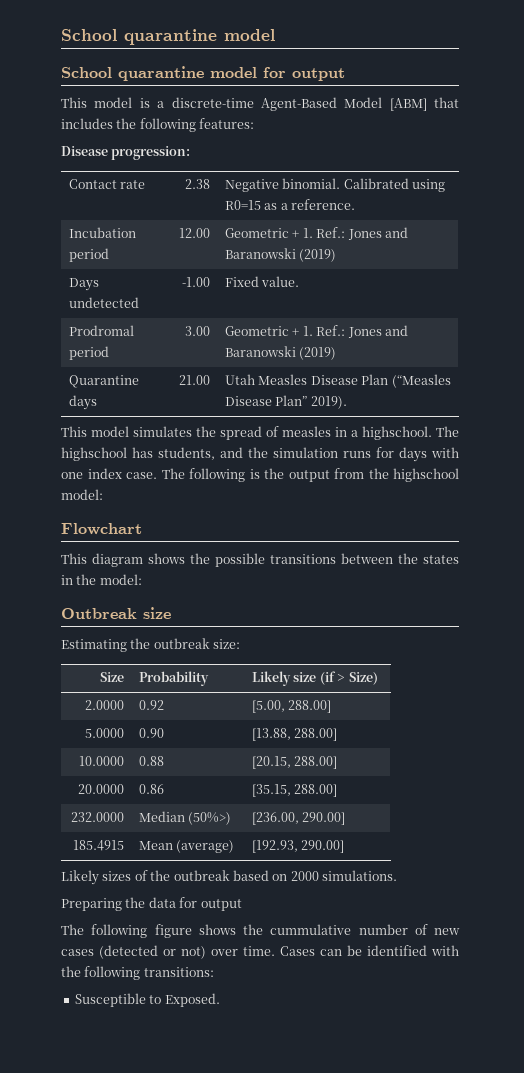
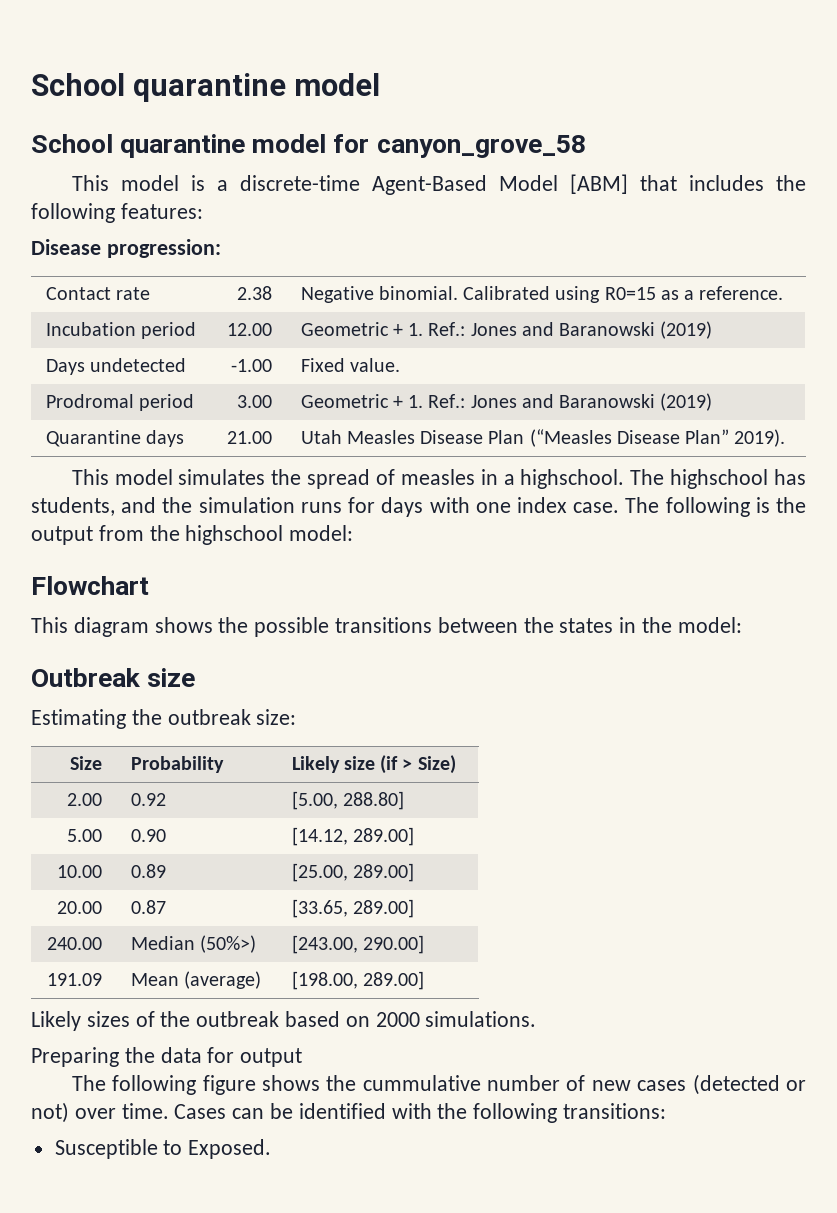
- School quarantine model for output
+ School quarantine model for canyon_grove_58
- 2.0000 | 0.92 | [5.00, 288.00]
- 5.0000 | 0.90 | [13.88, 288.00]
- 10.0000 | 0.88 | [20.15, 288.00]
- 20.0000 | 0.86 | [35.15, 288.00]
- 232.0000 | Median (50%>) | [236.00, 290.00]
- 185.4915 | Mean (average) | [192.93, 290.00]
+ 2.00 | 0.92 | [5.00, 288.80]
+ 5.00 | 0.90 | [14.12, 289.00]
+ 10.00 | 0.89 | [25.00, 289.00]
+ 20.00 | 0.87 | [33.65, 289.00]
+ 240.00 | Median (50%>) | [243.00, 290.00]
+ 191.09 | Mean (average) | [198.00, 289.00]

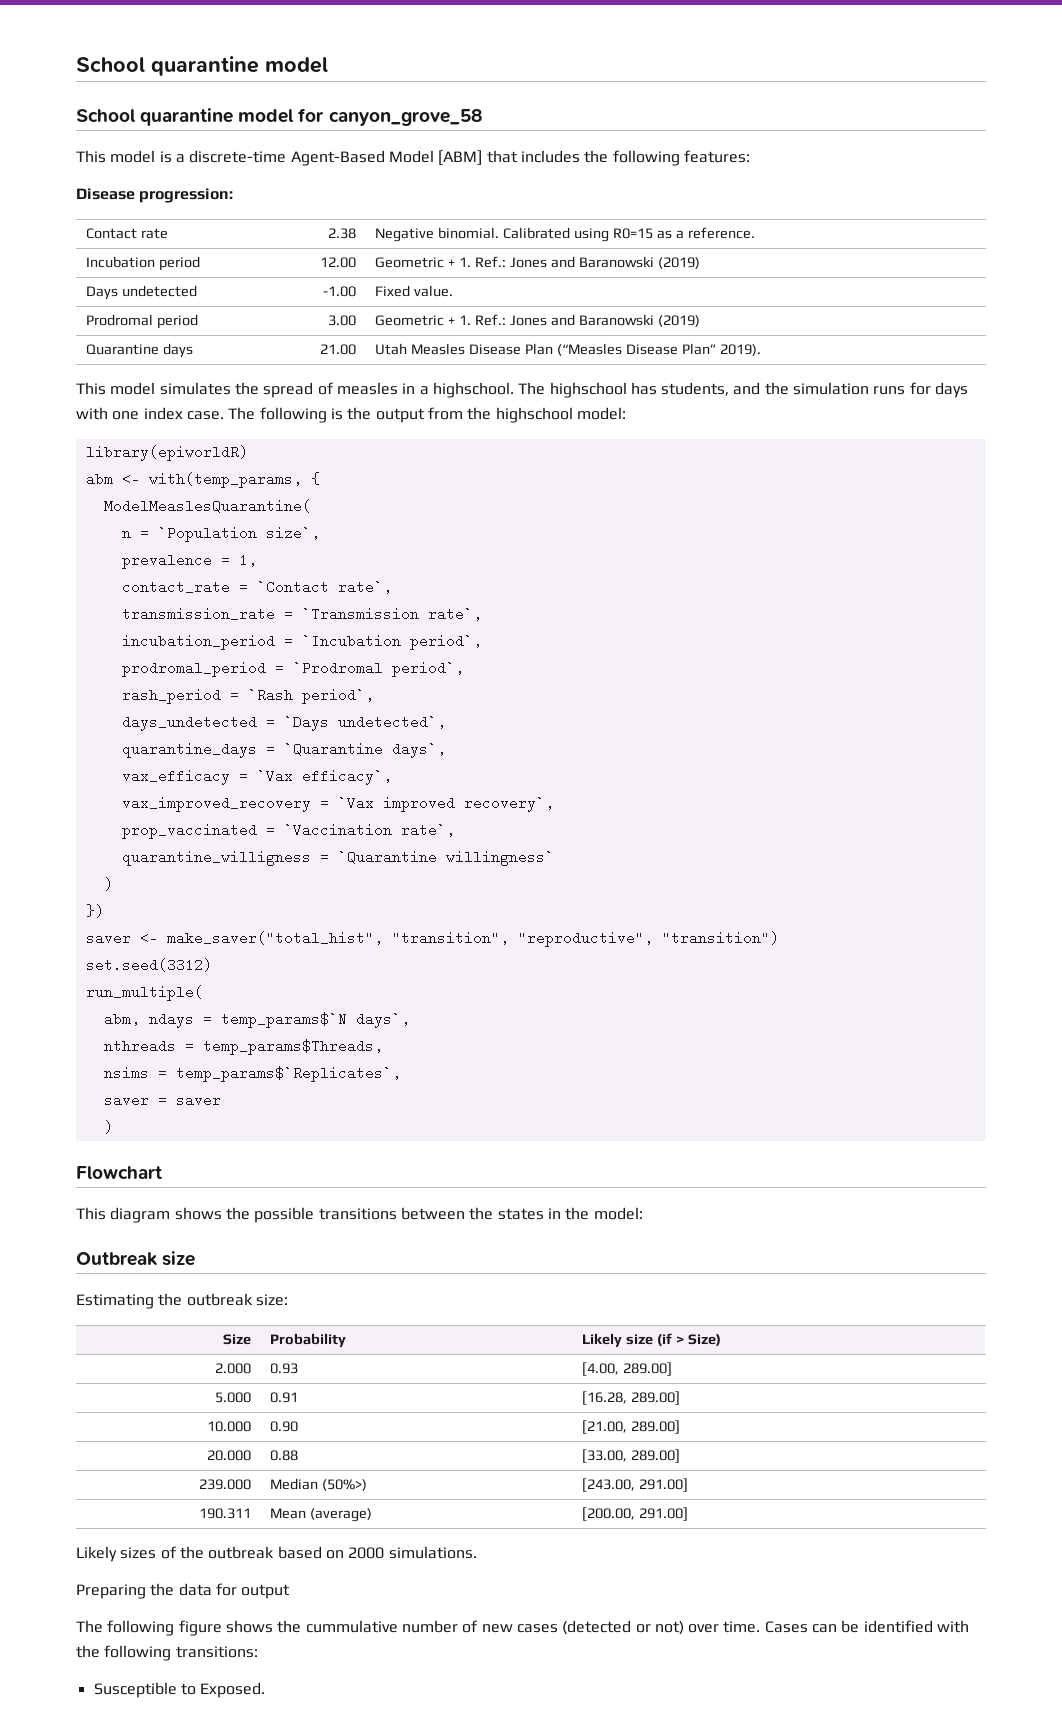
+ library(epiworldR)
+ abm <- with(temp_params, {
+ ModelMeaslesQuarantine(
+ n = `Population size`,
+ prevalence = 1,
+ contact_rate = `Contact rate`,
+ transmission_rate = `Transmission rate`,
+ incubation_period = `Incubation period`,
+ prodromal_period = `Prodromal period`,
+ rash_period = `Rash period`,
+ days_undetected = `Days undetected`,
+ quarantine_days = `Quarantine days`,
+ vax_efficacy = `Vax efficacy`,
+ vax_improved_recovery = `Vax improved recovery`,
+ prop_vaccinated = `Vaccination rate`,
+ quarantine_willigness = `Quarantine willingness`
+ )
+ })
+ saver <- make_saver("total_hist", "transition", "reproductive", "transition")
+ set.seed(3312)
+ run_multiple(
+ abm, ndays = temp_params$`N days`,
+ nthreads = temp_params$Threads,
+ nsims = temp_params$`Replicates`,
+ saver = saver
+ )
- 2.00 | 0.92 | [5.00, 288.80]
- 5.00 | 0.90 | [14.12, 289.00]
- 10.00 | 0.89 | [25.00, 289.00]
- 20.00 | 0.87 | [33.65, 289.00]
- 240.00 | Median (50%>) | [243.00, 290.00]
- 191.09 | Mean (average) | [198.00, 289.00]
+ 2.000 | 0.93 | [4.00, 289.00]
+ 5.000 | 0.91 | [16.28, 289.00]
+ 10.000 | 0.90 | [21.00, 289.00]
+ 20.000 | 0.88 | [33.00, 289.00]
+ 239.000 | Median (50%>) | [243.00, 291.00]
+ 190.311 | Mean (average) | [200.00, 291.00]

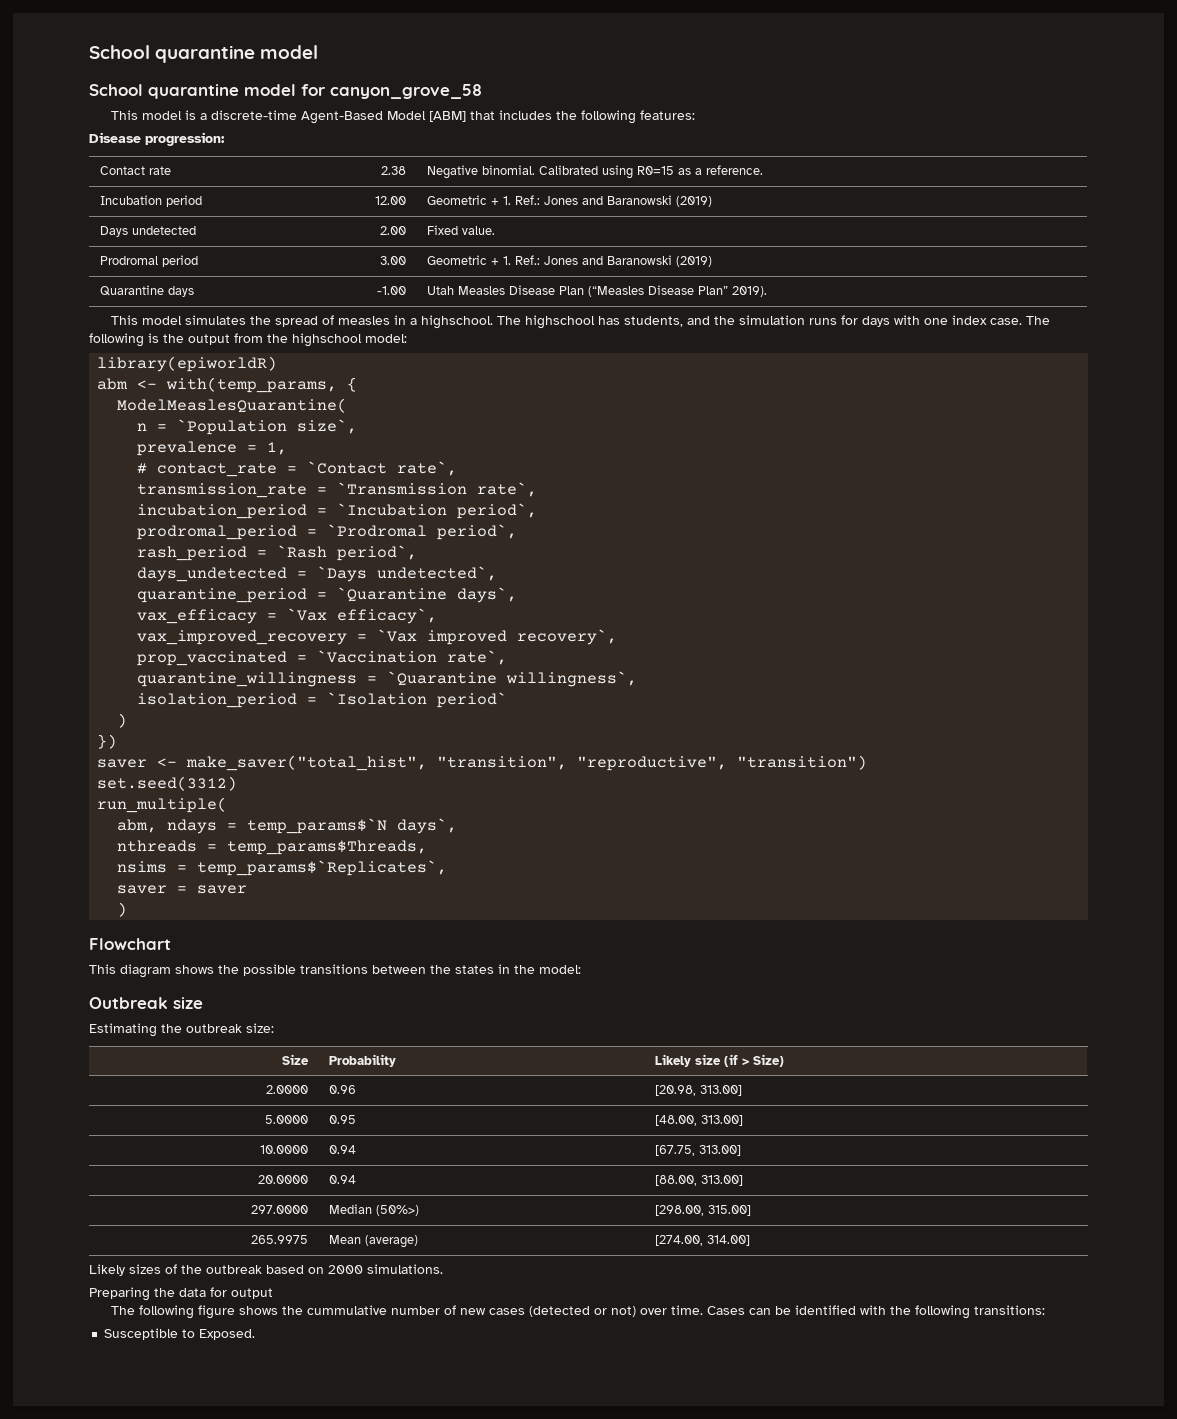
- Days undetected | -1.00 | Fixed value.
+ Days undetected | 2.00 | Fixed value.
- Quarantine days | 21.00 | Utah Measles Disease Plan (“Measles Disease Plan” 2019).
+ Quarantine days | -1.00 | Utah Measles Disease Plan (“Measles Disease Plan” 2019).
- contact_rate = `Contact rate`,
+ # contact_rate = `Contact rate`,
- quarantine_days = `Quarantine days`,
+ quarantine_period = `Quarantine days`,
- quarantine_willigness = `Quarantine willingness`
+ quarantine_willingness = `Quarantine willingness`,
+ isolation_period = `Isolation period`
- 2.000 | 0.93 | [4.00, 289.00]
- 5.000 | 0.91 | [16.28, 289.00]
- 10.000 | 0.90 | [21.00, 289.00]
- 20.000 | 0.88 | [33.00, 289.00]
- 239.000 | Median (50%>) | [243.00, 291.00]
- 190.311 | Mean (average) | [200.00, 291.00]
+ 2.0000 | 0.96 | [20.98, 313.00]
+ 5.0000 | 0.95 | [48.00, 313.00]
+ 10.0000 | 0.94 | [67.75, 313.00]
+ 20.0000 | 0.94 | [88.00, 313.00]
+ 297.0000 | Median (50%>) | [298.00, 315.00]
+ 265.9975 | Mean (average) | [274.00, 314.00]

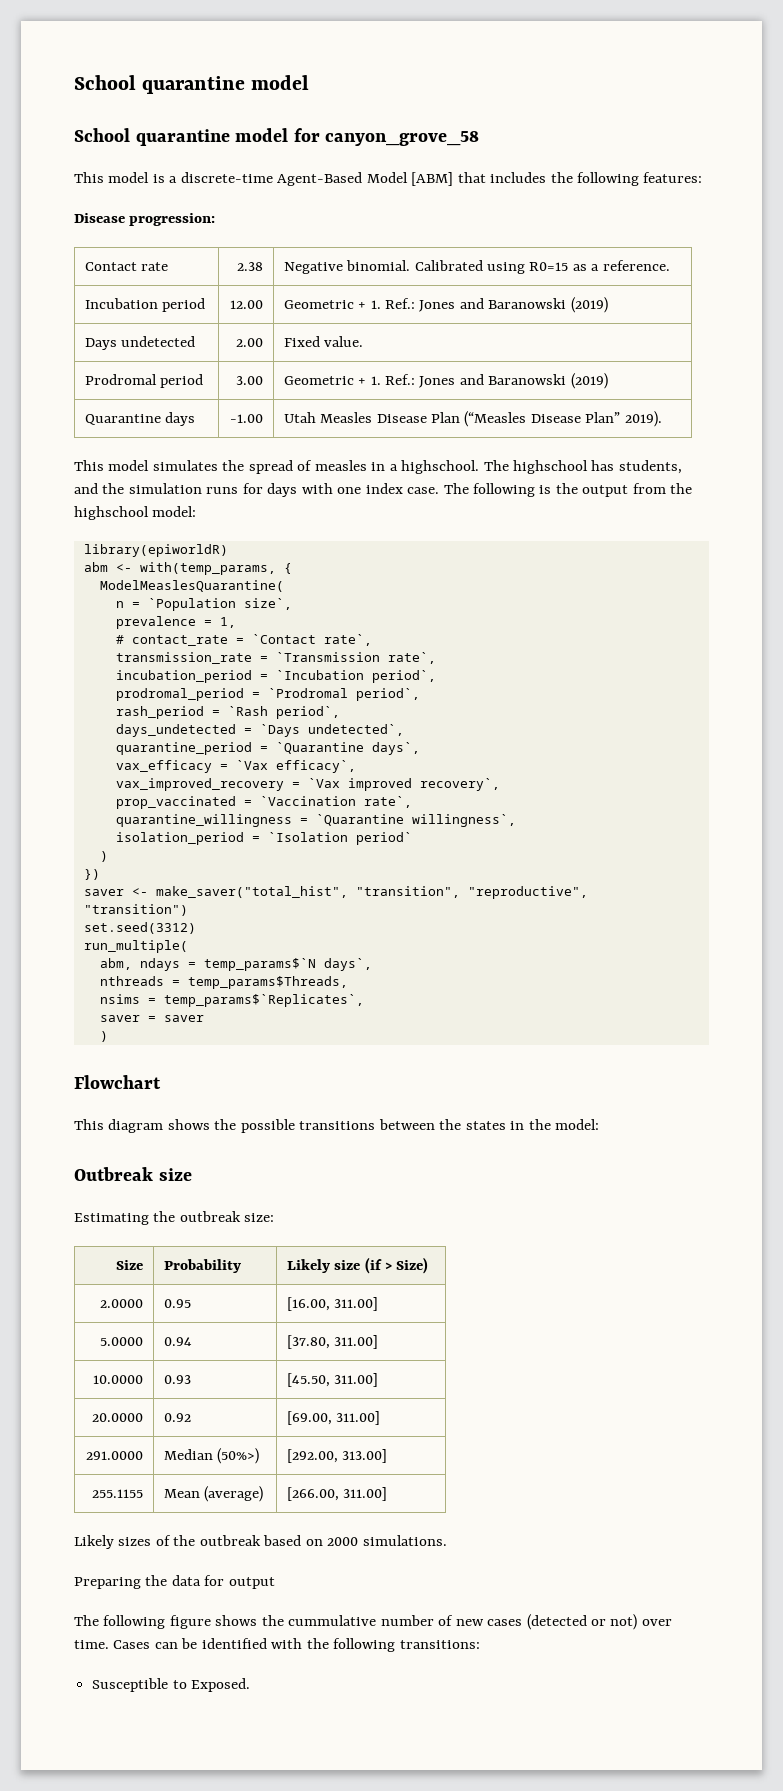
- 2.0000 | 0.96 | [20.98, 313.00]
- 5.0000 | 0.95 | [48.00, 313.00]
- 10.0000 | 0.94 | [67.75, 313.00]
- 20.0000 | 0.94 | [88.00, 313.00]
- 297.0000 | Median (50%>) | [298.00, 315.00]
- 265.9975 | Mean (average) | [274.00, 314.00]
+ 2.0000 | 0.95 | [16.00, 311.00]
+ 5.0000 | 0.94 | [37.80, 311.00]
+ 10.0000 | 0.93 | [45.50, 311.00]
+ 20.0000 | 0.92 | [69.00, 311.00]
+ 291.0000 | Median (50%>) | [292.00, 313.00]
+ 255.1155 | Mean (average) | [266.00, 311.00]

